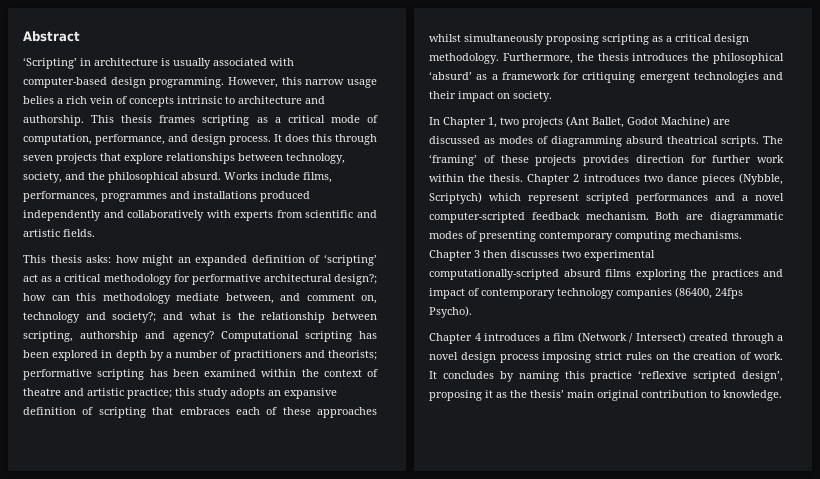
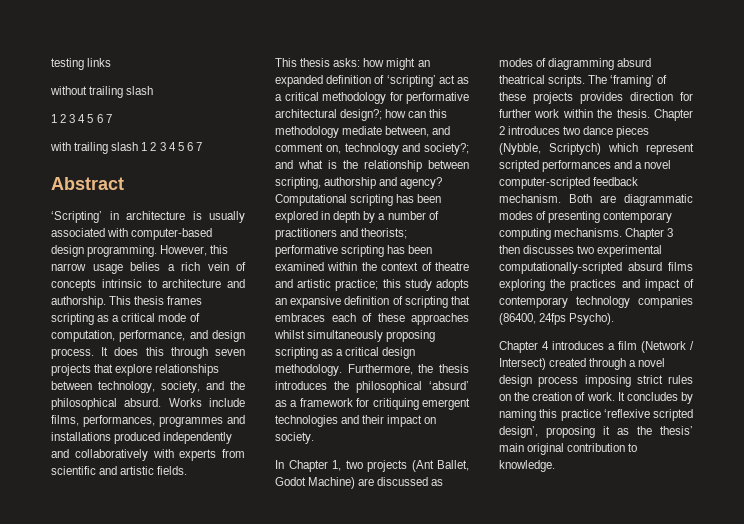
+ testing links
+ without trailing slash
+ 1 2 3 4 5 6 7
+ with trailing slash 1 2 3 4 5 6 7

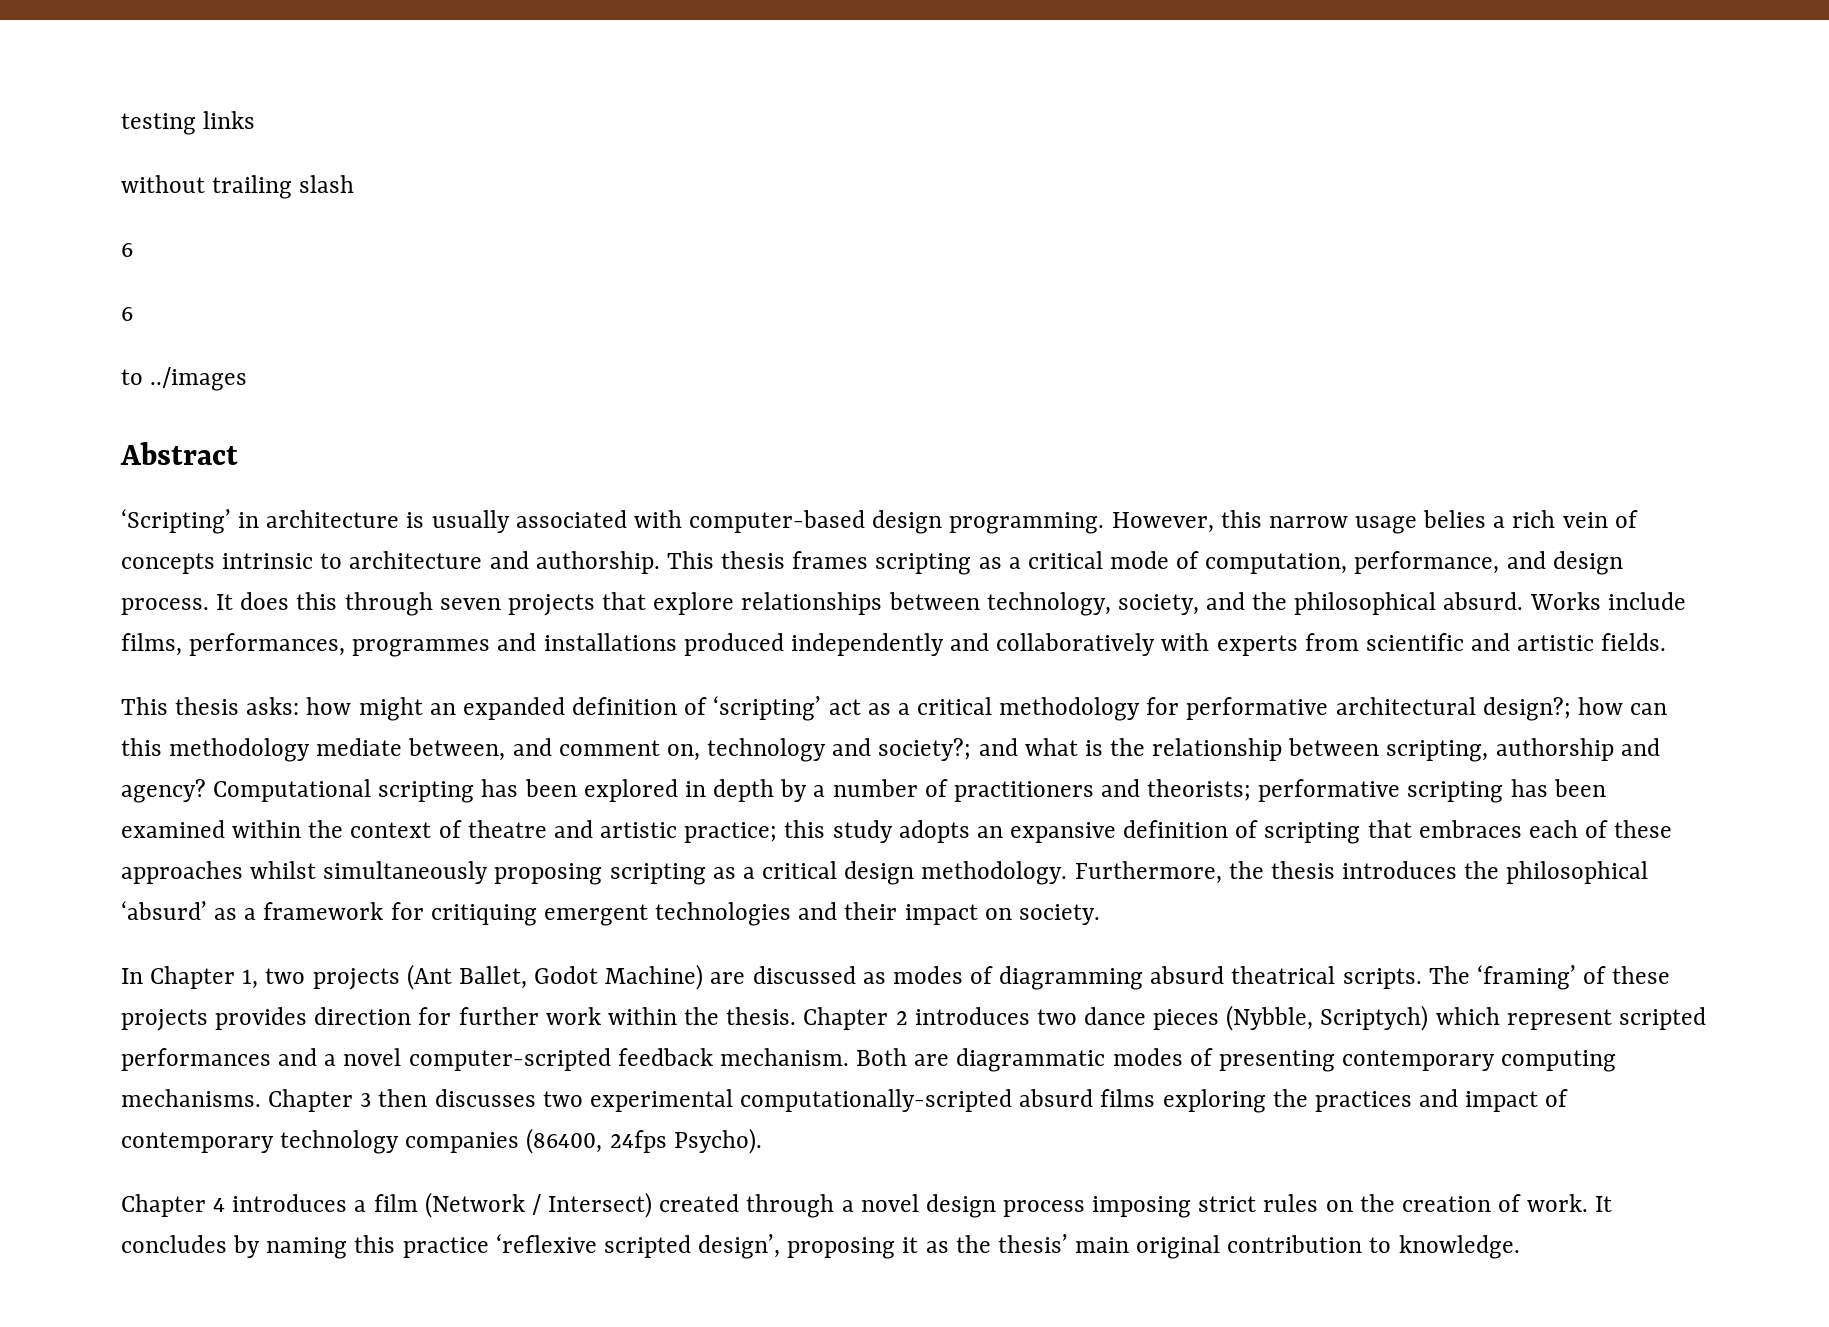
  without trailing slash
- 1 2 3 4 5 6 7
- with trailing slash 1 2 3 4 5 6 7
+ 6
+ 6
+ to ../images

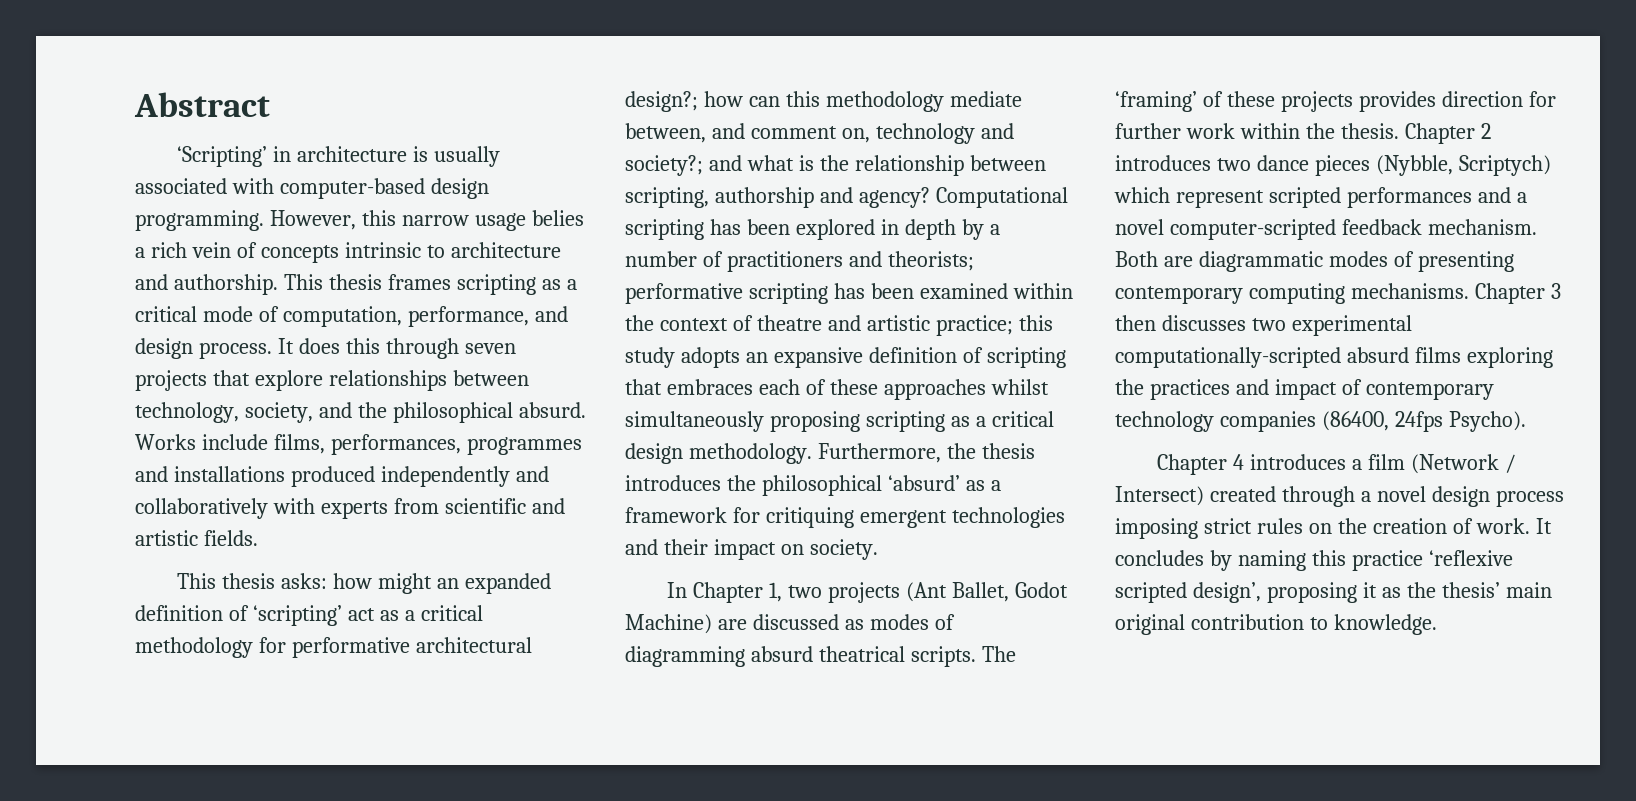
- testing links
- without trailing slash
- 6
- 6
- to ../images

